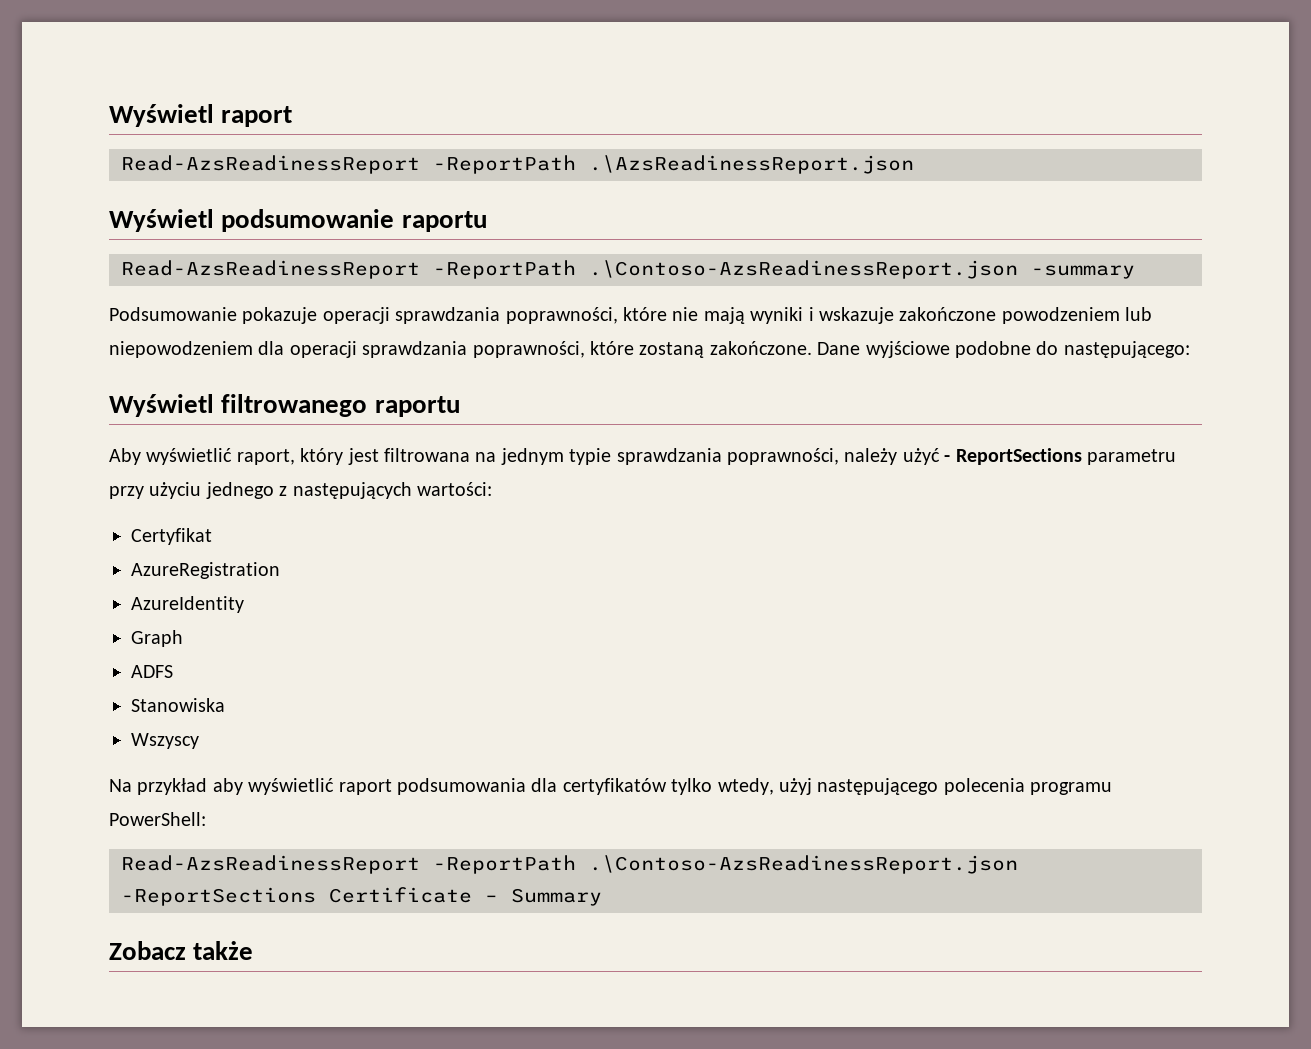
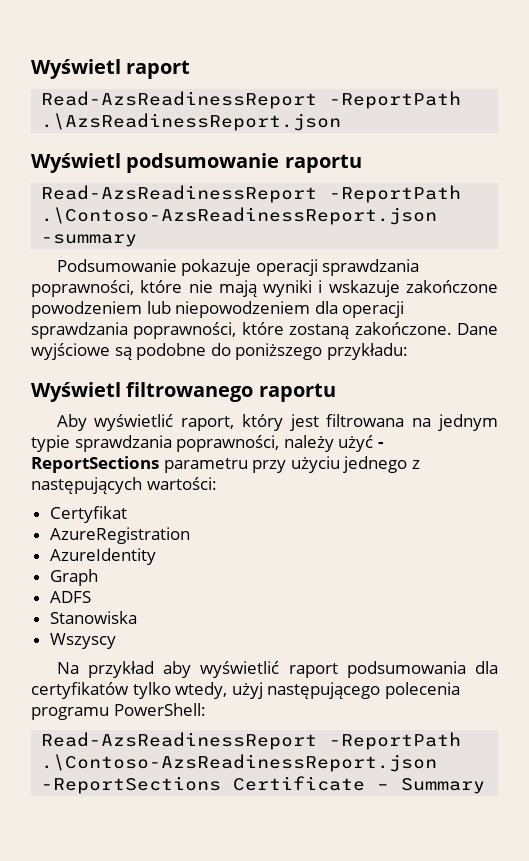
- Dane wyjściowe podobne do następującego:
+ Dane wyjściowe są podobne do poniższego przykładu:
- Zobacz także

